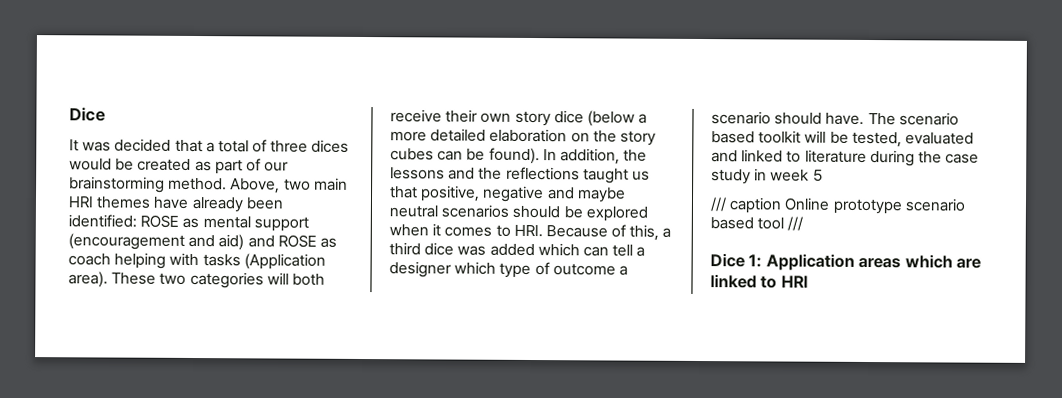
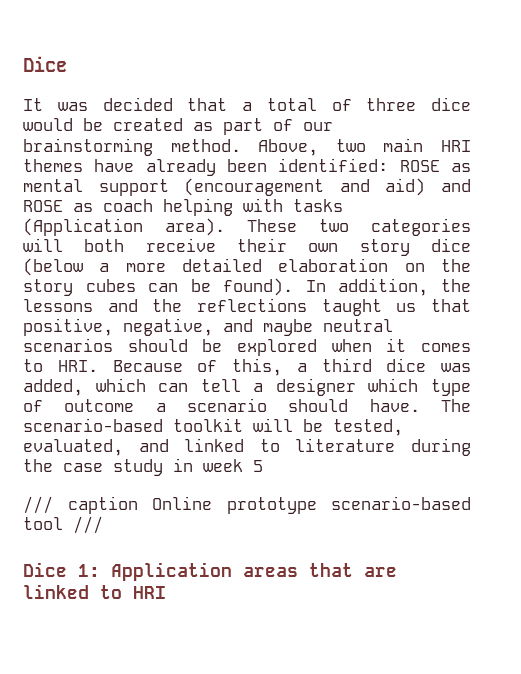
- It was decided that a total of three dices would be created as part of our brainstorming method.
+ It was decided that a total of three dice would be created as part of our brainstorming method.
- In addition, the lessons and the reflections taught us that positive, negative and maybe neutral scenarios should be explored when it comes to HRI. Because of this, a third dice was added which can tell a designer which type of outcome a scenario should have.
+ In addition, the lessons and the reflections taught us that positive, negative, and maybe neutral scenarios should be explored when it comes to HRI. Because of this, a third dice was added, which can tell a designer which type of outcome a scenario should have.
- The scenario based toolkit will be tested, evaluated and linked to literature during the case study in week 5
+ The scenario-based toolkit will be tested, evaluated, and linked to literature during the case study in week 5
- /// caption Online prototype scenario based tool ///
+ /// caption Online prototype scenario-based tool ///
- Dice 1: Application areas which are linked to HRI
+ Dice 1: Application areas that are linked to HRI

